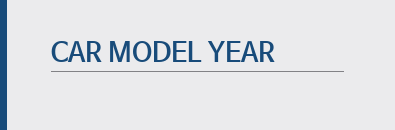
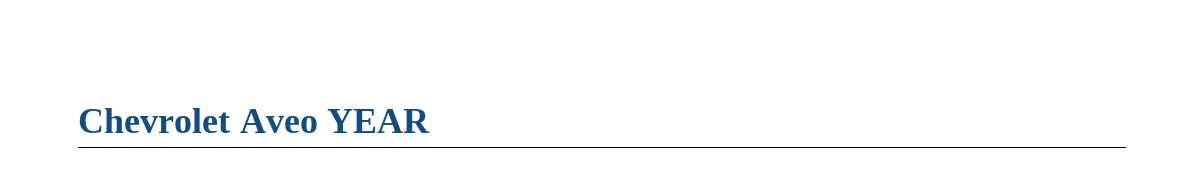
- CAR MODEL YEAR
+ Chevrolet Aveo YEAR

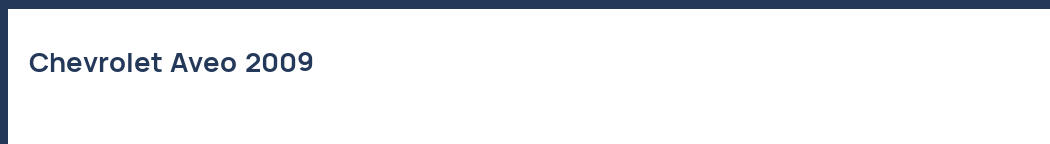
- Chevrolet Aveo YEAR
+ Chevrolet Aveo 2009

